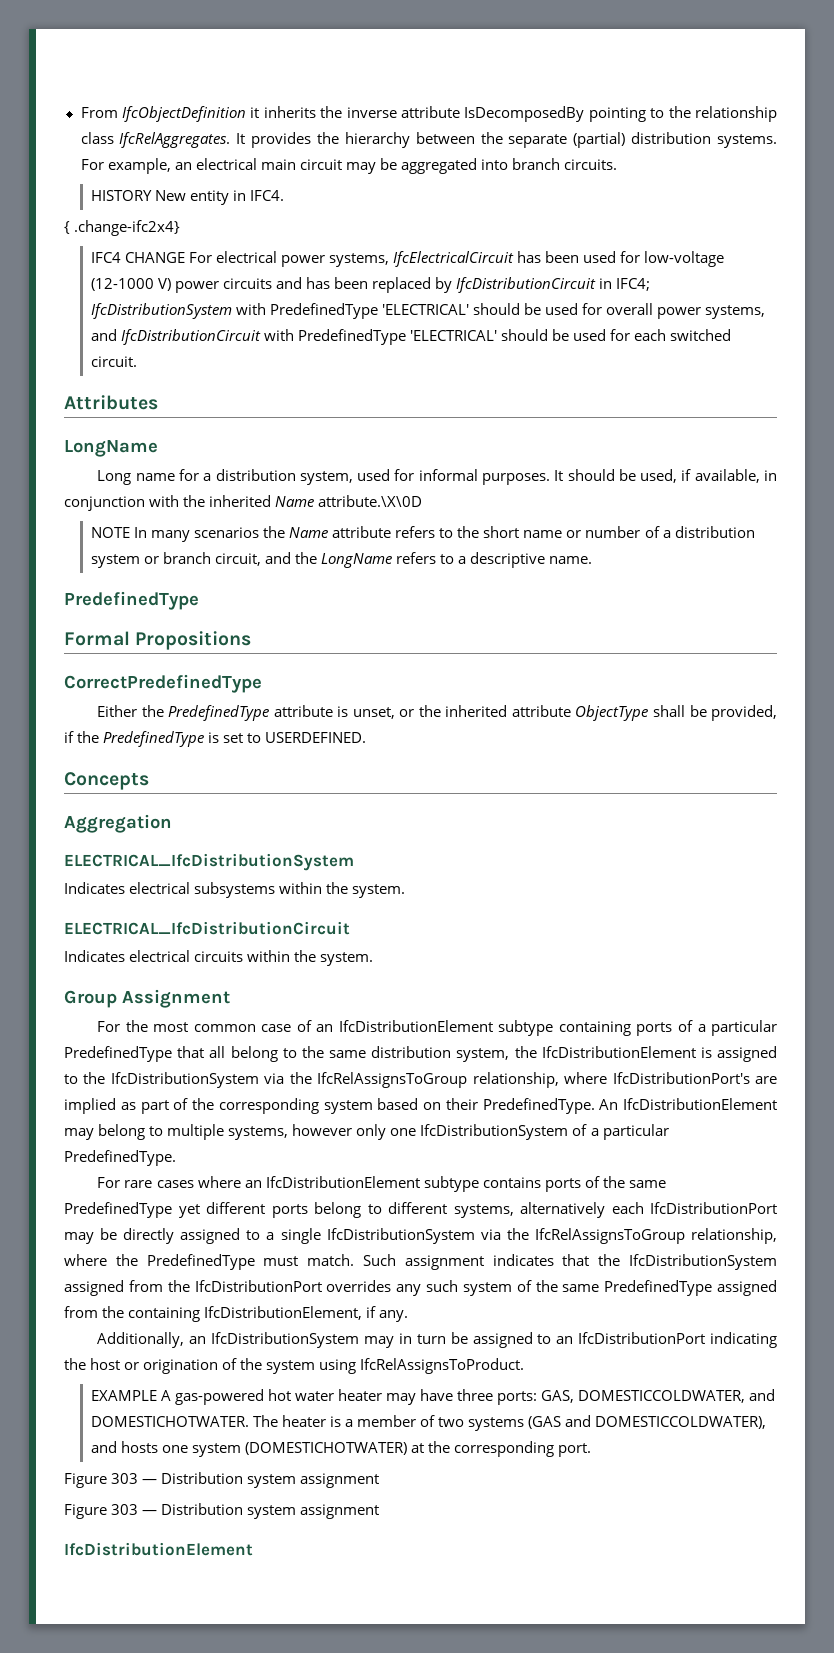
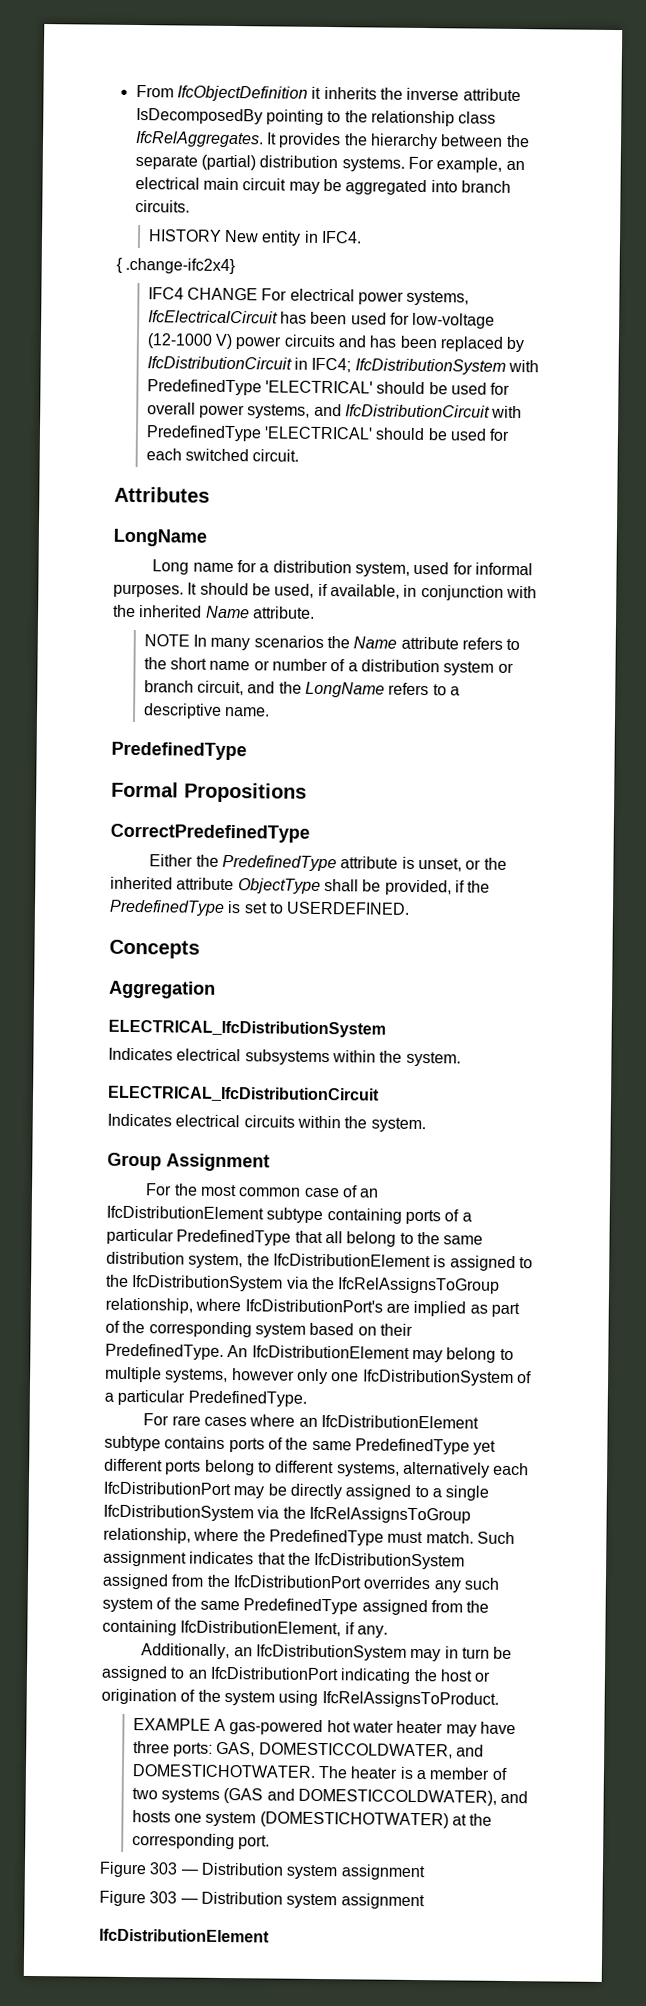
- It should be used, if available, in conjunction with the inherited Name attribute.\X\0D
+ It should be used, if available, in conjunction with the inherited Name attribute.

